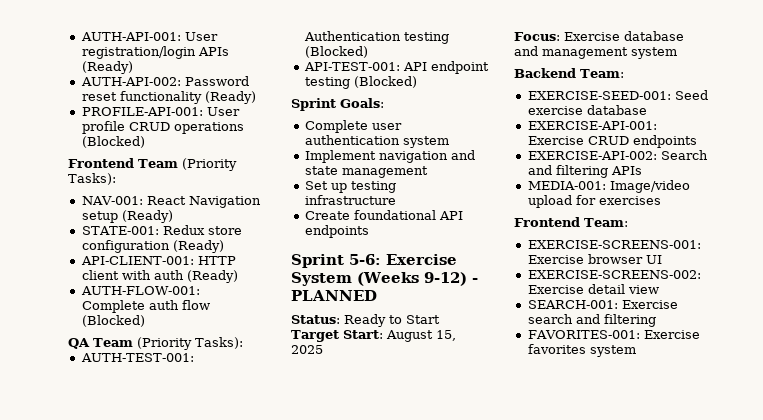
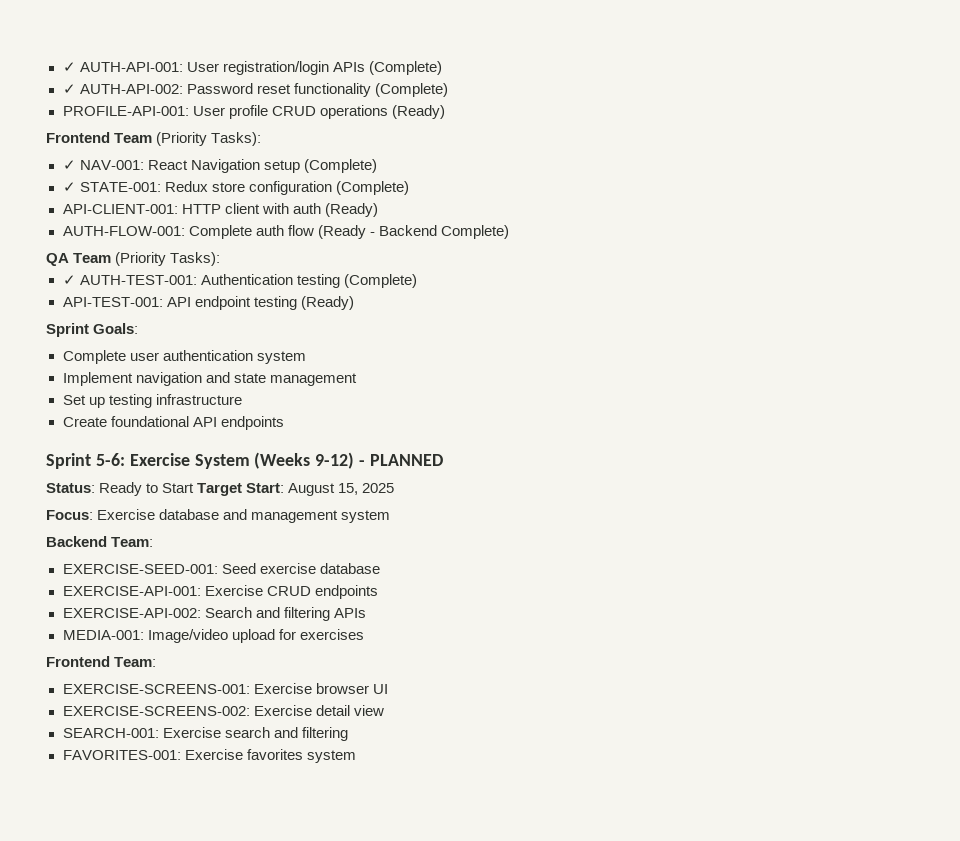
- AUTH-API-001: User registration/login APIs (Ready)
- AUTH-API-002: Password reset functionality (Ready)
+ ✓ AUTH-API-001: User registration/login APIs (Complete)
+ ✓ AUTH-API-002: Password reset functionality (Complete)
- PROFILE-API-001: User profile CRUD operations (Blocked)
+ PROFILE-API-001: User profile CRUD operations (Ready)
- NAV-001: React Navigation setup (Ready)
- STATE-001: Redux store configuration (Ready)
+ ✓ NAV-001: React Navigation setup (Complete)
+ ✓ STATE-001: Redux store configuration (Complete)
- AUTH-FLOW-001: Complete auth flow (Blocked)
+ AUTH-FLOW-001: Complete auth flow (Ready - Backend Complete)
- AUTH-TEST-001: Authentication testing (Blocked)
+ ✓ AUTH-TEST-001: Authentication testing (Complete)
- API-TEST-001: API endpoint testing (Blocked)
+ API-TEST-001: API endpoint testing (Ready)

